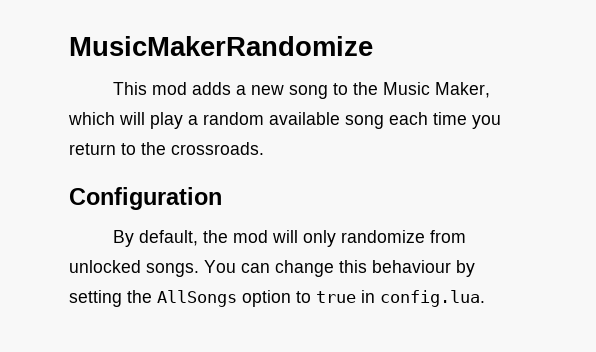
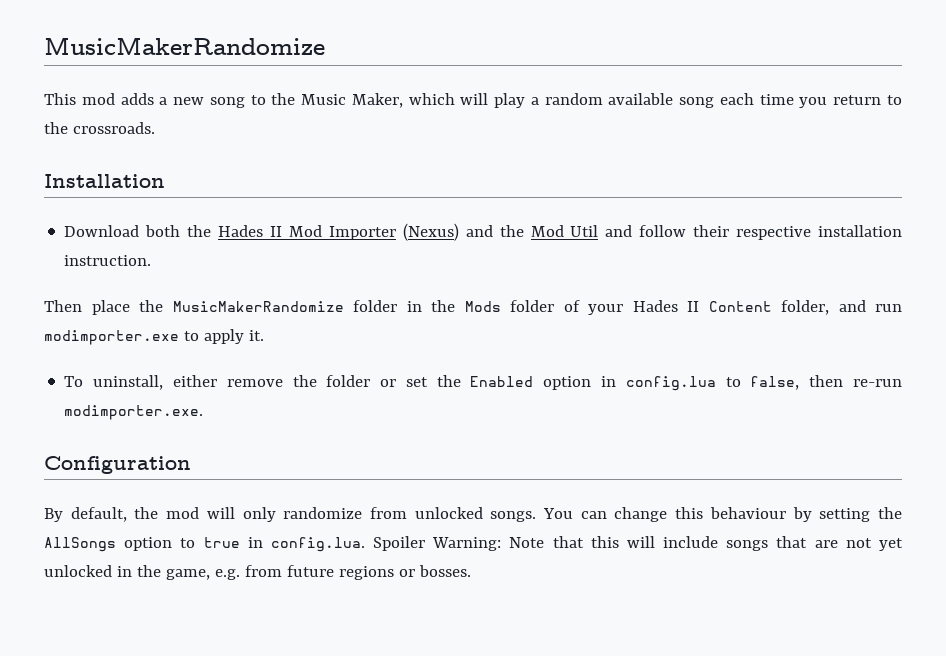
+ Installation
+ Download both the Hades II Mod Importer (Nexus) and the Mod Util and follow their respective installation instruction.
+ Then place the MusicMakerRandomize folder in the Mods folder of your Hades II Content folder, and run modimporter.exe to apply it.
+ To uninstall, either remove the folder or set the Enabled option in config.lua to false, then re-run modimporter.exe.
- You can change this behaviour by setting the AllSongs option to true in config.lua.
+ You can change this behaviour by setting the AllSongs option to true in config.lua. Spoiler Warning: Note that this will include songs that are not yet unlocked in the game, e.g. from future regions or bosses.

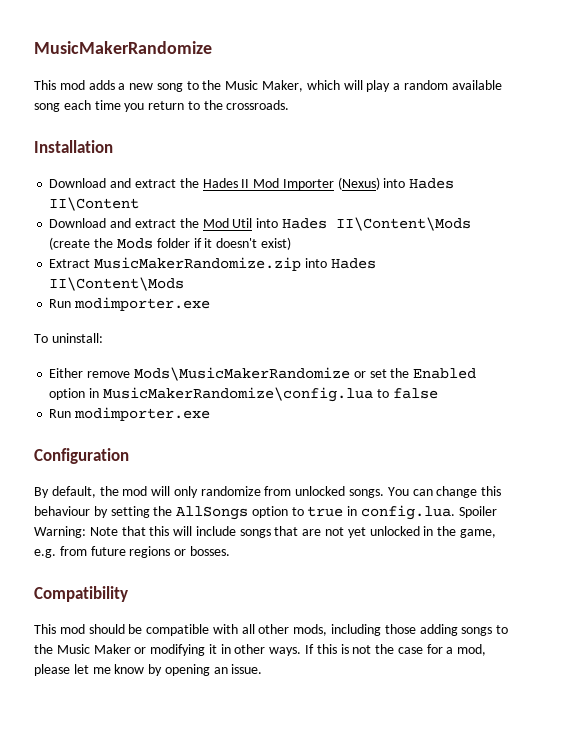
- Download both the Hades II Mod Importer (Nexus) and the Mod Util and follow their respective installation instruction.
- Then place the MusicMakerRandomize folder in the Mods folder of your Hades II Content folder, and run modimporter.exe to apply it.
- To uninstall, either remove the folder or set the Enabled option in config.lua to false, then re-run modimporter.exe.
+ Download and extract the Hades II Mod Importer (Nexus) into Hades II\Content
+ Download and extract the Mod Util into Hades II\Content\Mods (create the Mods folder if it doesn't exist)
+ Extract MusicMakerRandomize.zip into Hades II\Content\Mods
+ Run modimporter.exe
+ To uninstall:
+ Either remove Mods\MusicMakerRandomize or set the Enabled option in MusicMakerRandomize\config.lua to false
+ Run modimporter.exe
+ Compatibility
+ This mod should be compatible with all other mods, including those adding songs to the Music Maker or modifying it in other ways. If this is not the case for a mod, please let me know by opening an issue.

